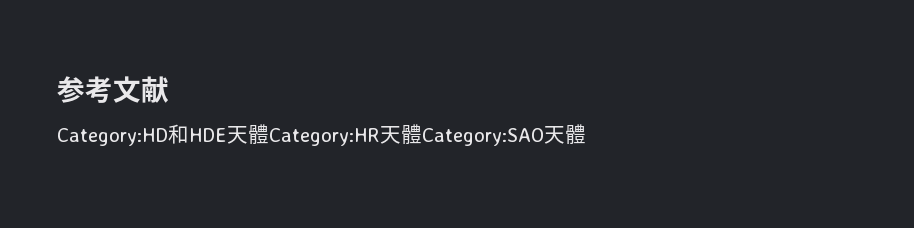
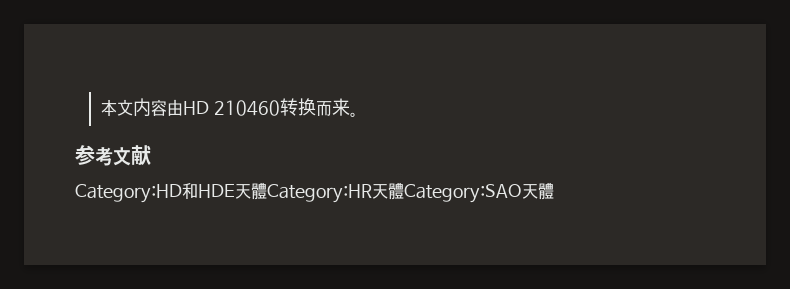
+ 本文内容由HD 210460转换而来。

